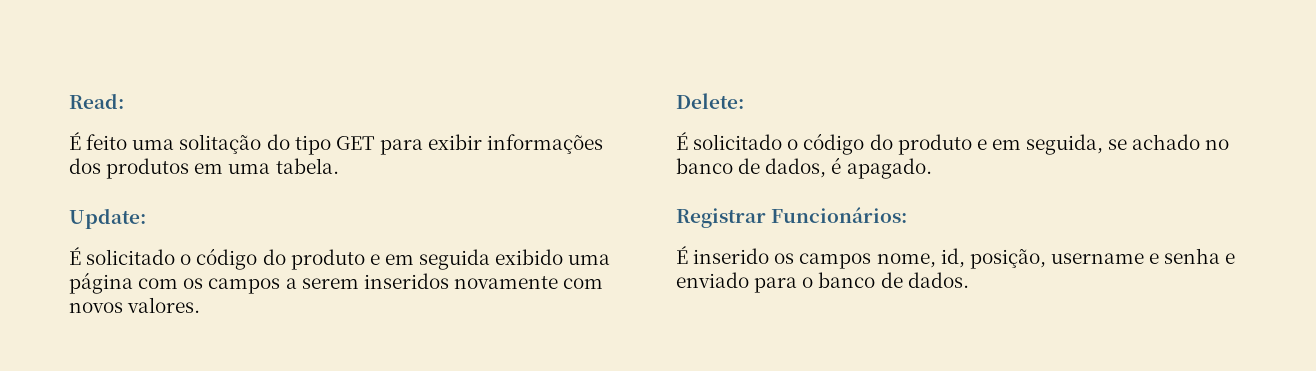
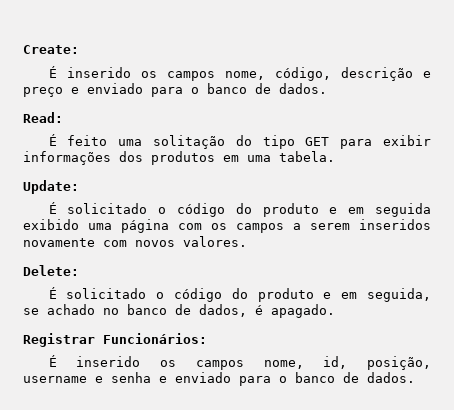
+ Create:
+ É inserido os campos nome, código, descrição e preço e enviado para o banco de dados.

